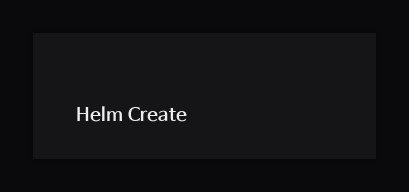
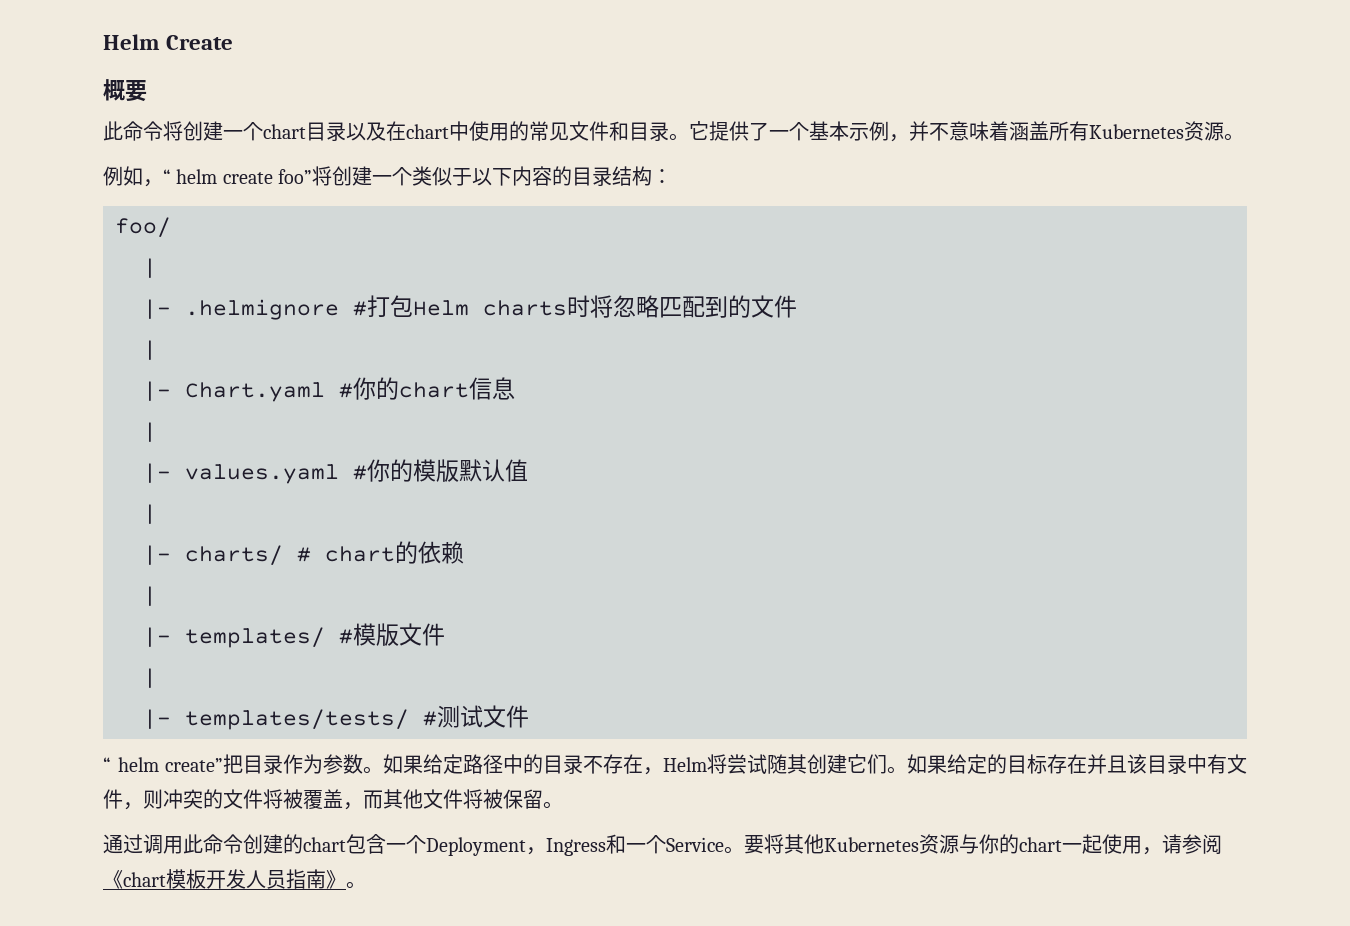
+ 概要
+ 此命令将创建一个chart目录以及在chart中使用的常见文件和目录。它提供了一个基本示例，并不意味着涵盖所有Kubernetes资源。
+ 例如，“ helm create foo”将创建一个类似于以下内容的目录结构：
+ foo/
+ |
+ |- .helmignore #打包Helm charts时将忽略匹配到的文件
+ |
+ |- Chart.yaml #你的chart信息
+ |
+ |- values.yaml #你的模版默认值
+ |
+ |- charts/ # chart的依赖
+ |
+ |- templates/ #模版文件
+ |
+ |- templates/tests/ #测试文件
+ “ helm create”把目录作为参数。如果给定路径中的目录不存在，Helm将尝试随其创建它们。如果给定的目标存在并且该目录中有文件，则冲突的文件将被覆盖，而其他文件将被保留。
+ 通过调用此命令创建的chart包含一个Deployment，Ingress和一个Service。要将其他Kubernetes资源与你的chart一起使用，请参阅《chart模板开发人员指南》。

